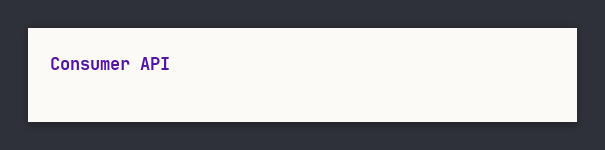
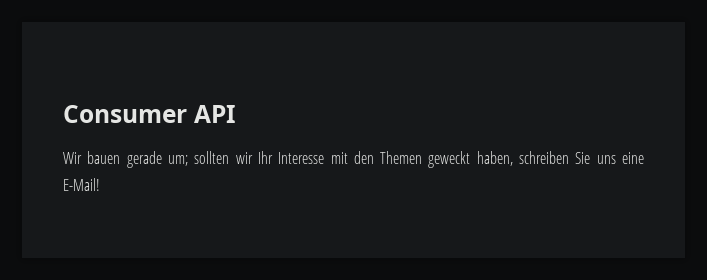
+ Wir bauen gerade um; sollten wir Ihr Interesse mit den Themen geweckt haben, schreiben Sie uns eine E-Mail!

